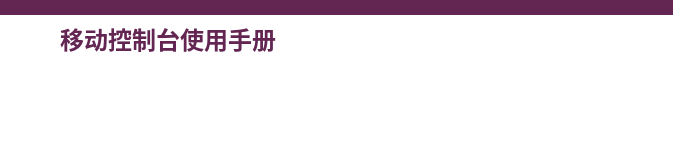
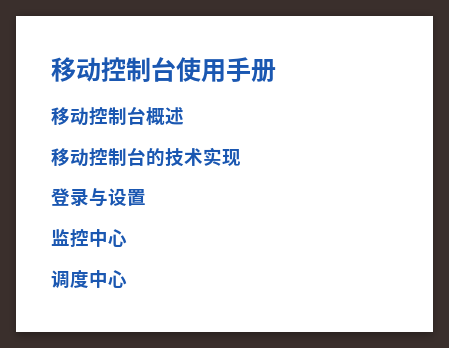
+ 移动控制台概述
+ 移动控制台的技术实现
+ 登录与设置
+ 监控中心
+ 调度中心

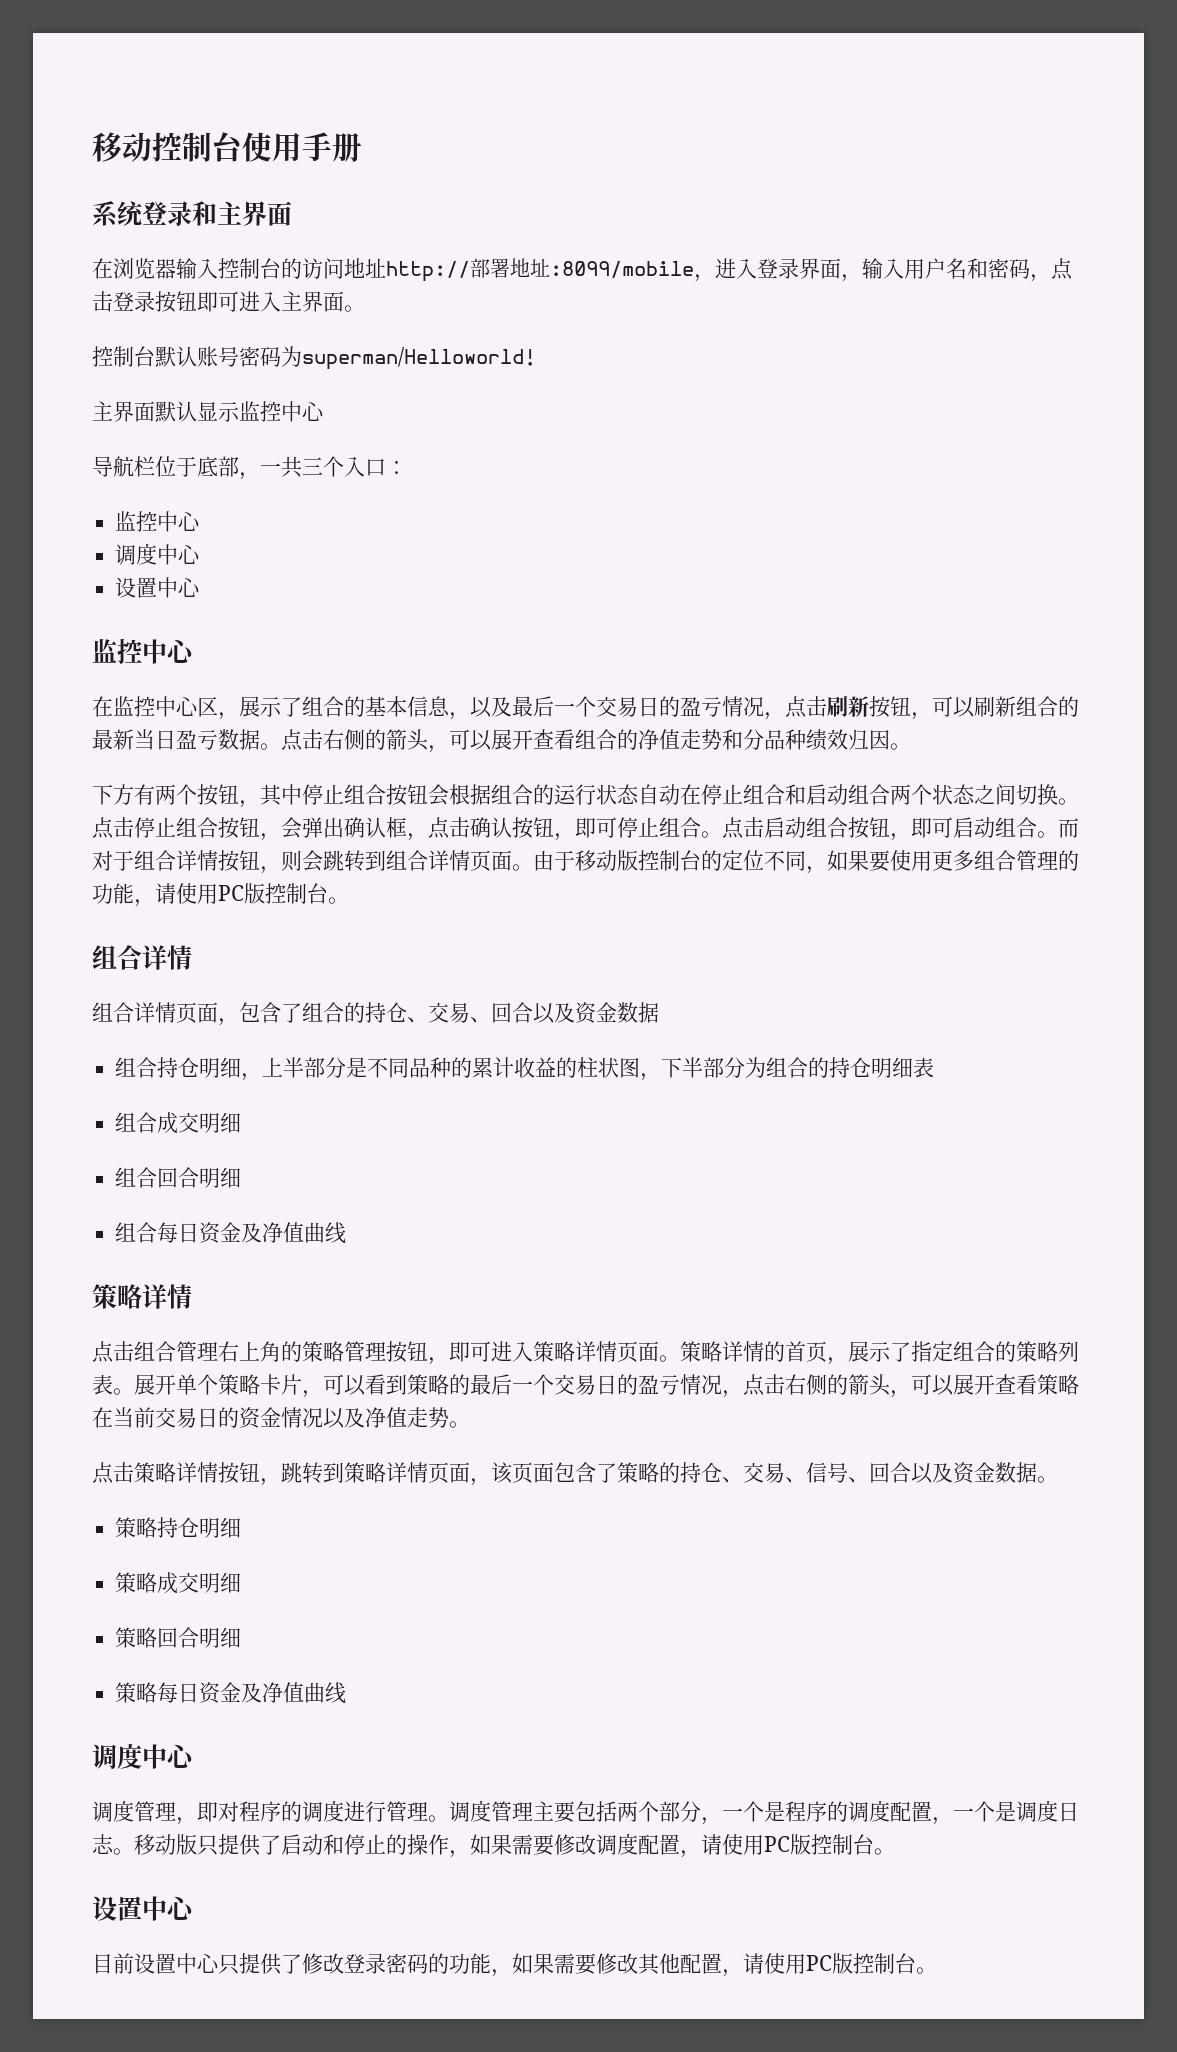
- 移动控制台概述
- 移动控制台的技术实现
- 登录与设置
+ 系统登录和主界面
+ 在浏览器输入控制台的访问地址http://部署地址:8099/mobile，进入登录界面，输入用户名和密码，点击登录按钮即可进入主界面。
+ 控制台默认账号密码为superman/Helloworld!
+ 主界面默认显示监控中心
+ 导航栏位于底部，一共三个入口：
  监控中心
  调度中心
+ 设置中心
+ 监控中心
+ 在监控中心区，展示了组合的基本信息，以及最后一个交易日的盈亏情况，点击刷新按钮，可以刷新组合的最新当日盈亏数据。点击右侧的箭头，可以展开查看组合的净值走势和分品种绩效归因。
+ 下方有两个按钮，其中停止组合按钮会根据组合的运行状态自动在停止组合和启动组合两个状态之间切换。点击停止组合按钮，会弹出确认框，点击确认按钮，即可停止组合。点击启动组合按钮，即可启动组合。而对于组合详情按钮，则会跳转到组合详情页面。由于移动版控制台的定位不同，如果要使用更多组合管理的功能，请使用PC版控制台。
+ 组合详情
+ 组合详情页面，包含了组合的持仓、交易、回合以及资金数据
+ 组合持仓明细，上半部分是不同品种的累计收益的柱状图，下半部分为组合的持仓明细表
+ 组合成交明细
+ 组合回合明细
+ 组合每日资金及净值曲线
+ 策略详情
+ 点击组合管理右上角的策略管理按钮，即可进入策略详情页面。策略详情的首页，展示了指定组合的策略列表。展开单个策略卡片，可以看到策略的最后一个交易日的盈亏情况，点击右侧的箭头，可以展开查看策略在当前交易日的资金情况以及净值走势。
+ 点击策略详情按钮，跳转到策略详情页面，该页面包含了策略的持仓、交易、信号、回合以及资金数据。
+ 策略持仓明细
+ 策略成交明细
+ 策略回合明细
+ 策略每日资金及净值曲线
+ 调度中心
+ 调度管理，即对程序的调度进行管理。调度管理主要包括两个部分，一个是程序的调度配置，一个是调度日志。移动版只提供了启动和停止的操作，如果需要修改调度配置，请使用PC版控制台。
+ 设置中心
+ 目前设置中心只提供了修改登录密码的功能，如果需要修改其他配置，请使用PC版控制台。

